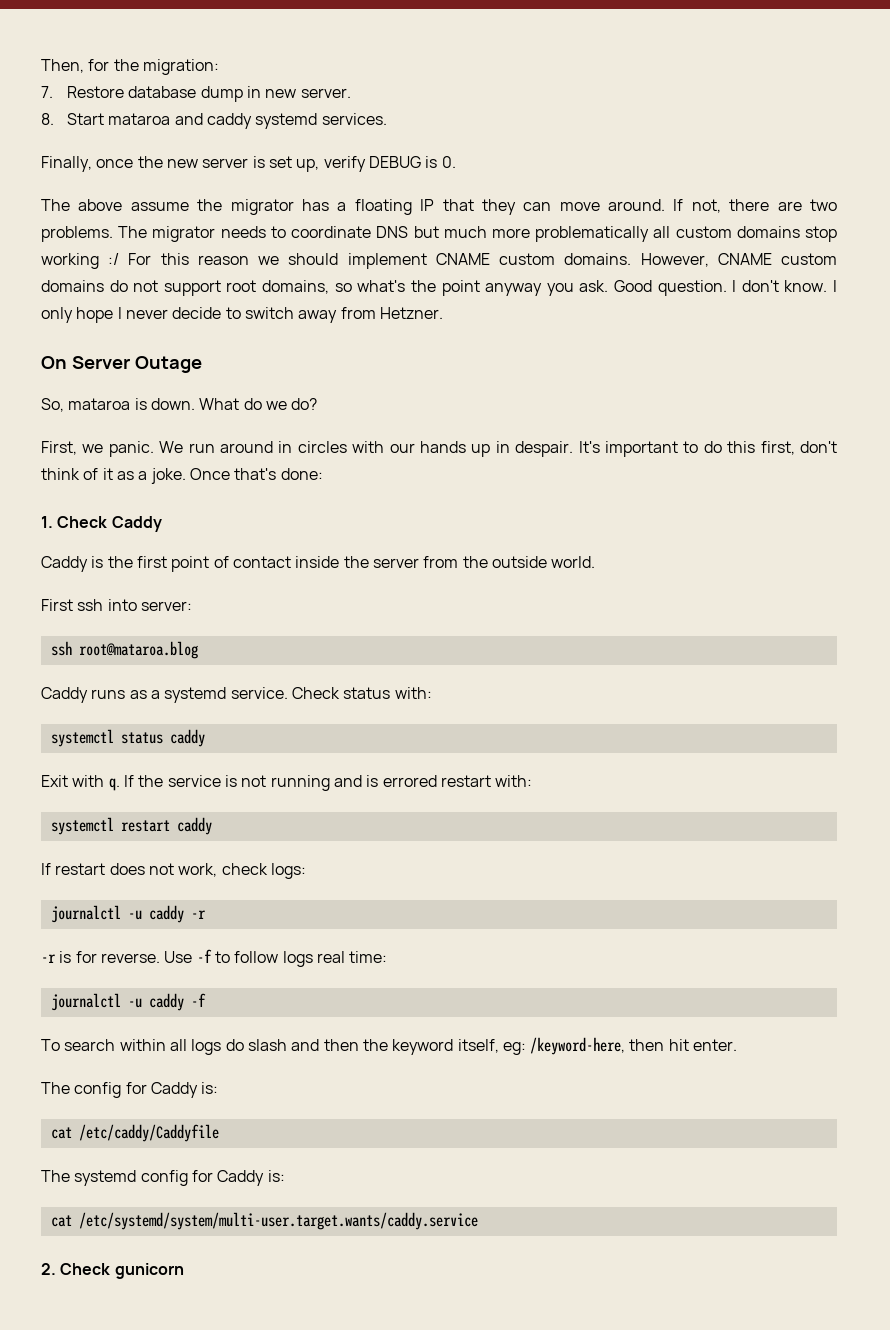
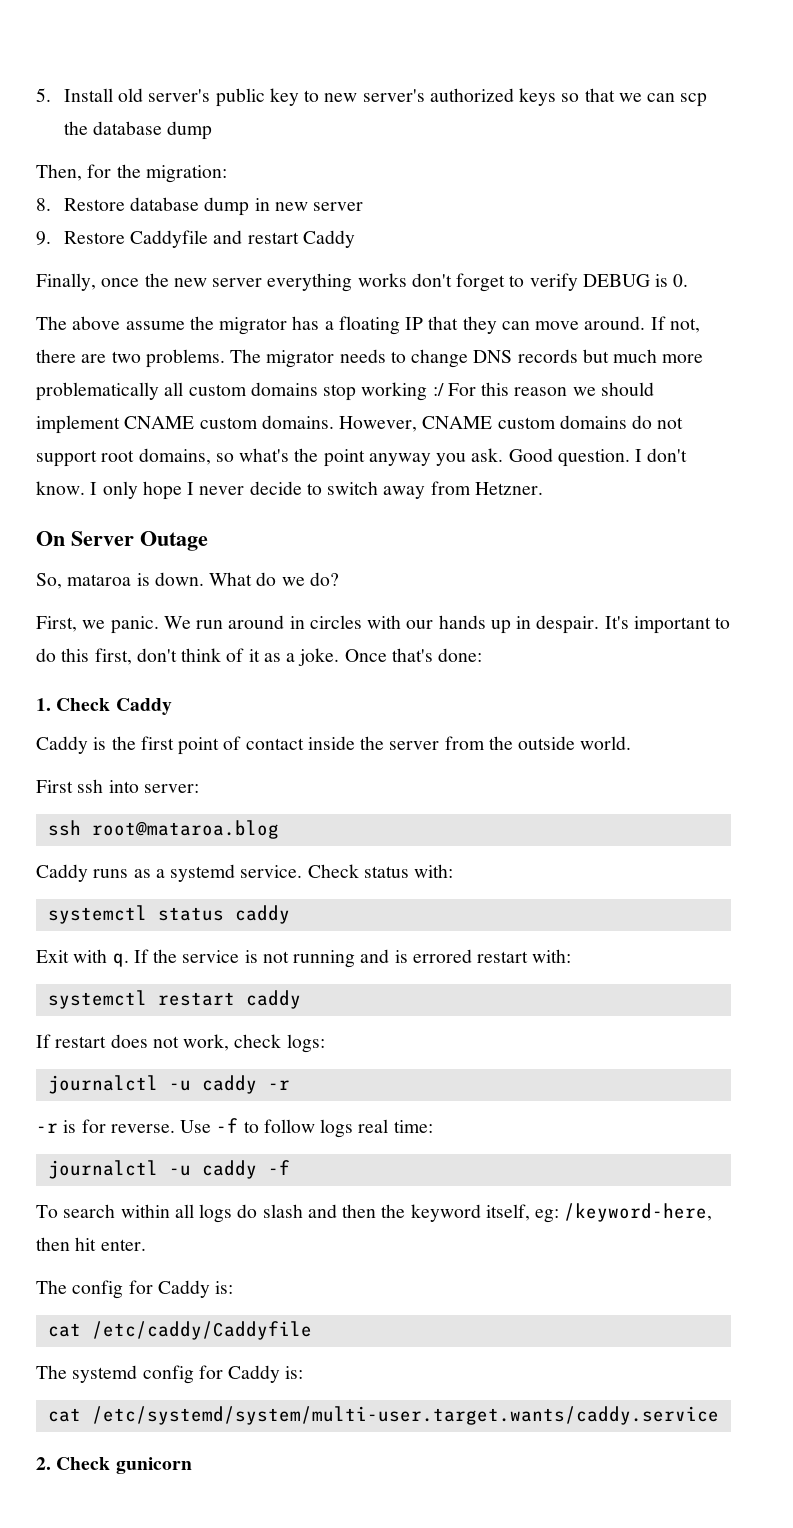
+ 5. Install old server's public key to new server's authorized keys so that we can scp the database dump
- 7. Restore database dump in new server.
- 8. Start mataroa and caddy systemd services.
+ 8. Restore database dump in new server
+ 9. Restore Caddyfile and restart Caddy
- Finally, once the new server is set up, verify DEBUG is 0.
+ Finally, once the new server everything works don't forget to verify DEBUG is 0.
- The migrator needs to coordinate DNS but much more problematically all custom domains stop working :/ For this reason we should implement CNAME custom domains.
+ The migrator needs to change DNS records but much more problematically all custom domains stop working :/ For this reason we should implement CNAME custom domains.

